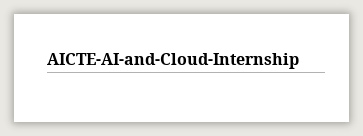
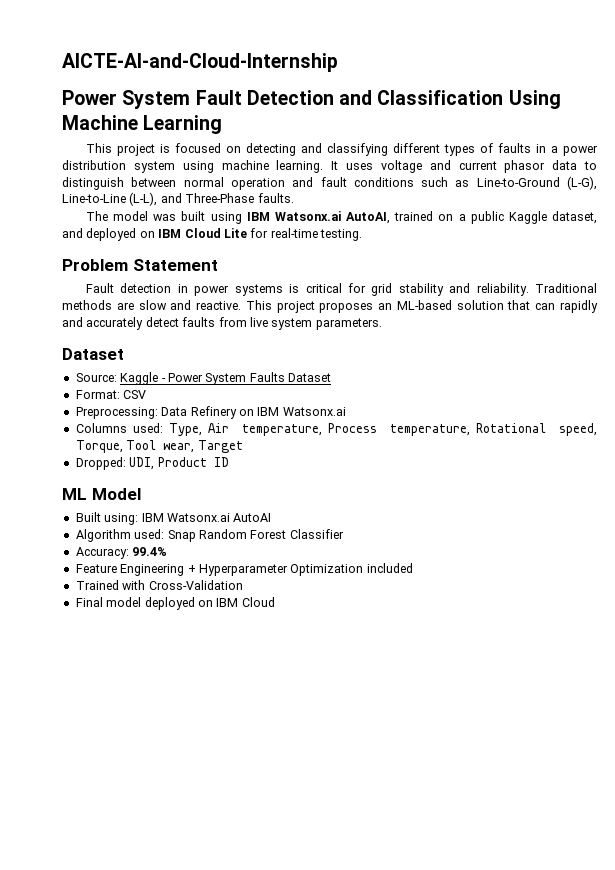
+ Power System Fault Detection and Classification Using Machine Learning
+ This project is focused on detecting and classifying different types of faults in a power distribution system using machine learning. It uses voltage and current phasor data to distinguish between normal operation and fault conditions such as Line-to-Ground (L-G), Line-to-Line (L-L), and Three-Phase faults.
+ The model was built using IBM Watsonx.ai AutoAI, trained on a public Kaggle dataset, and deployed on IBM Cloud Lite for real-time testing.
+ Problem Statement
+ Fault detection in power systems is critical for grid stability and reliability. Traditional methods are slow and reactive. This project proposes an ML-based solution that can rapidly and accurately detect faults from live system parameters.
+ Dataset
+ Source: Kaggle - Power System Faults Dataset
+ Format: CSV
+ Preprocessing: Data Refinery on IBM Watsonx.ai
+ Columns used: Type, Air temperature, Process temperature, Rotational speed, Torque, Tool wear, Target
+ Dropped: UDI, Product ID
+ ML Model
+ Built using: IBM Watsonx.ai AutoAI
+ Algorithm used: Snap Random Forest Classifier
+ Accuracy: 99.4%
+ Feature Engineering + Hyperparameter Optimization included
+ Trained with Cross-Validation
+ Final model deployed on IBM Cloud

